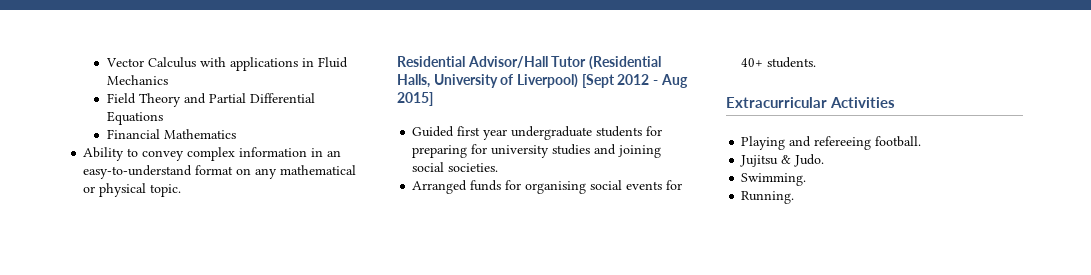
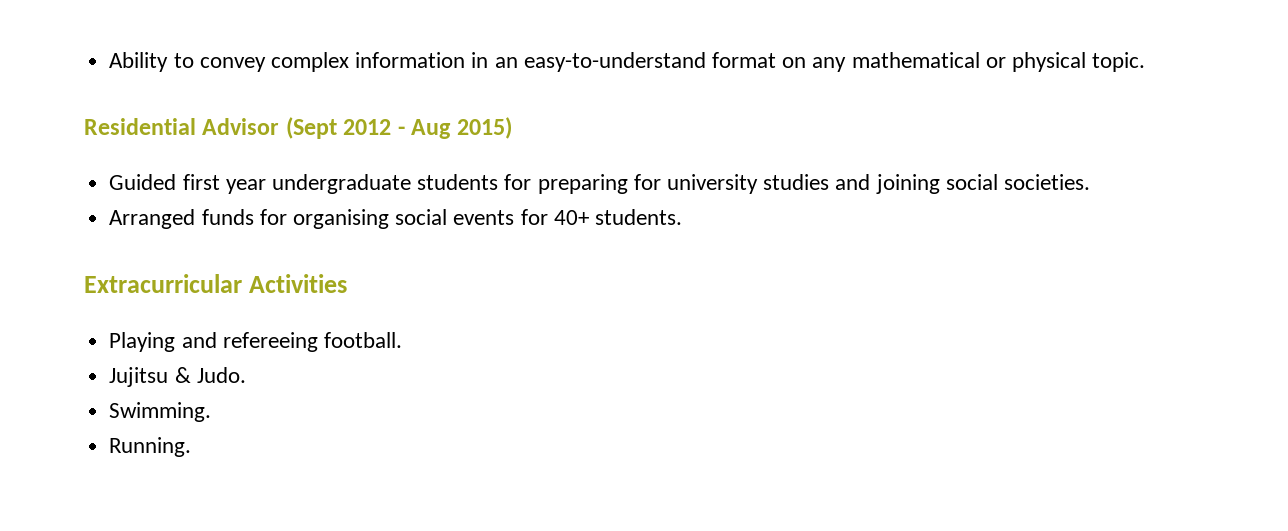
- Vector Calculus with applications in Fluid Mechanics
- Field Theory and Partial Differential Equations
- Financial Mathematics
- Residential Advisor/Hall Tutor (Residential Halls, University of Liverpool) [Sept 2012 - Aug 2015]
+ Residential Advisor (Sept 2012 - Aug 2015)

